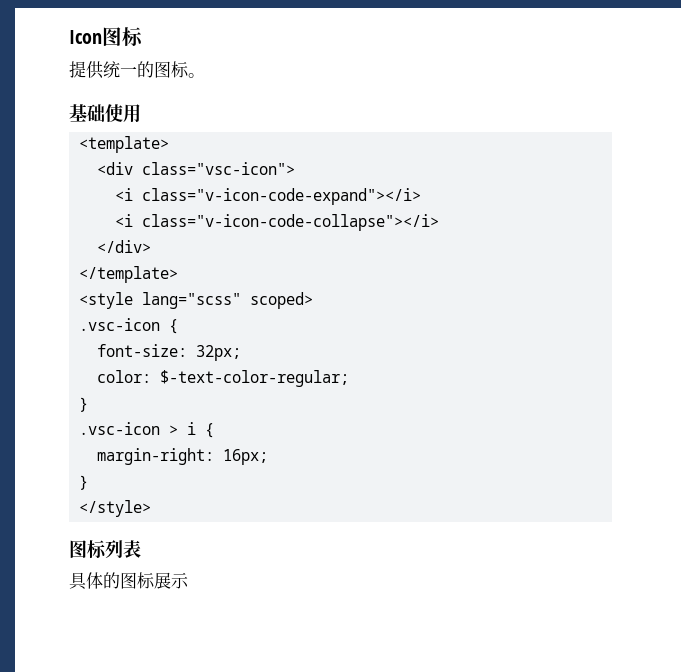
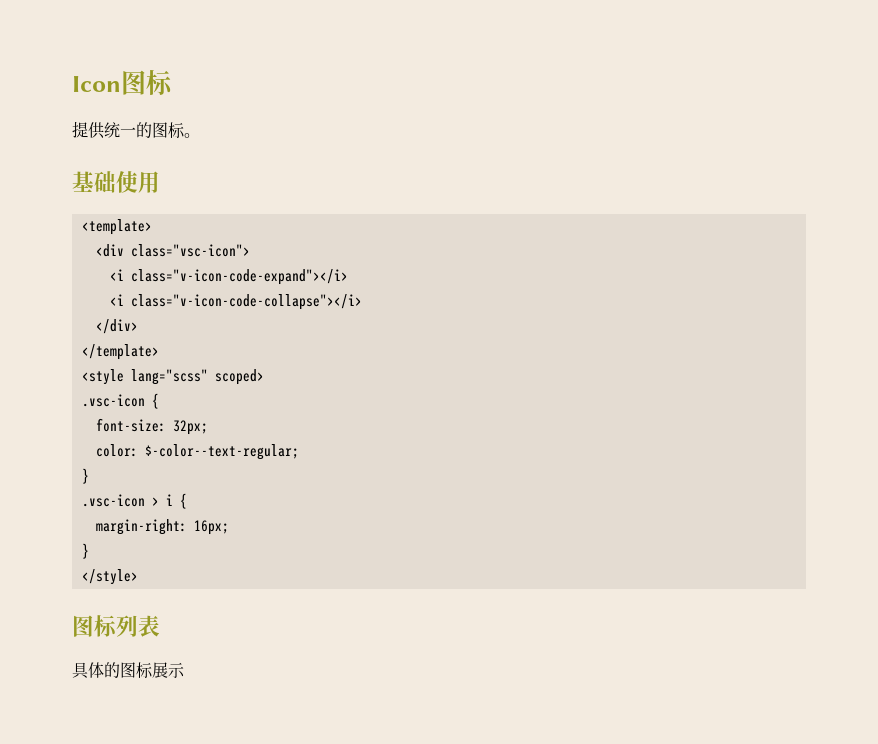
- color: $-text-color-regular;
+ color: $-color--text-regular;

